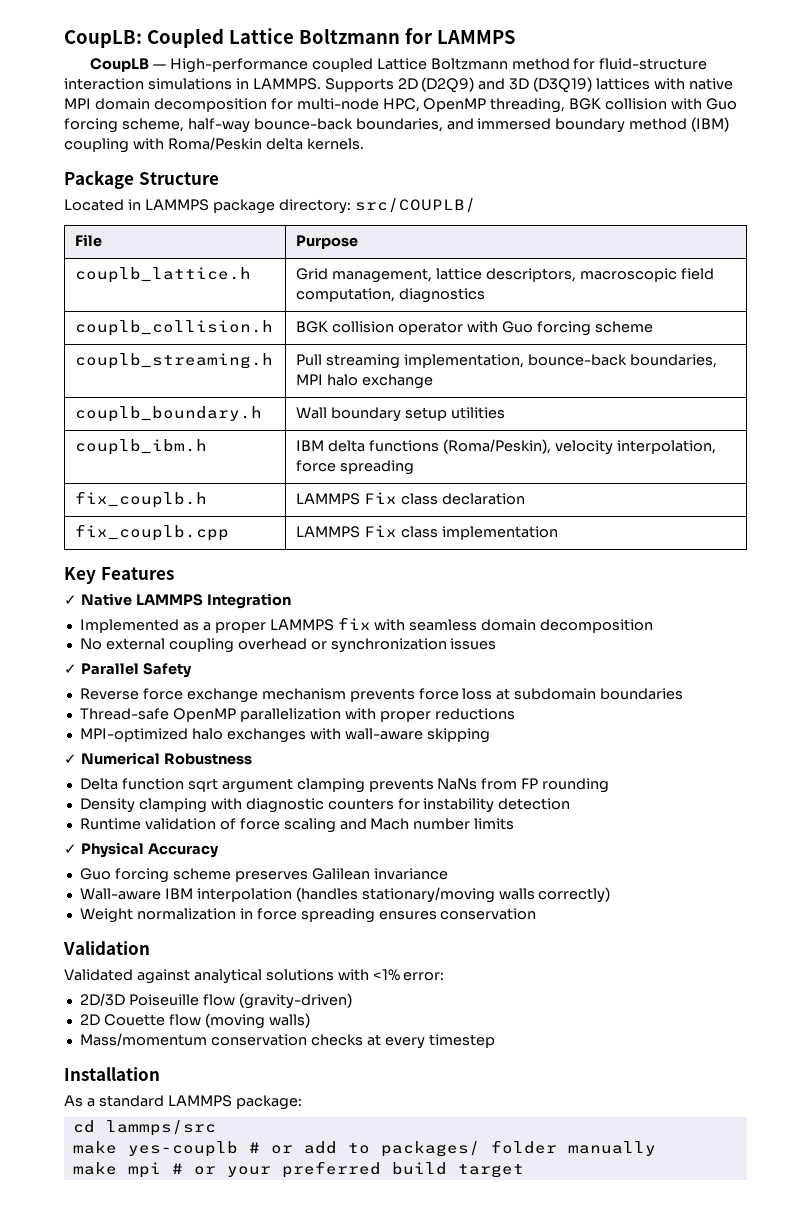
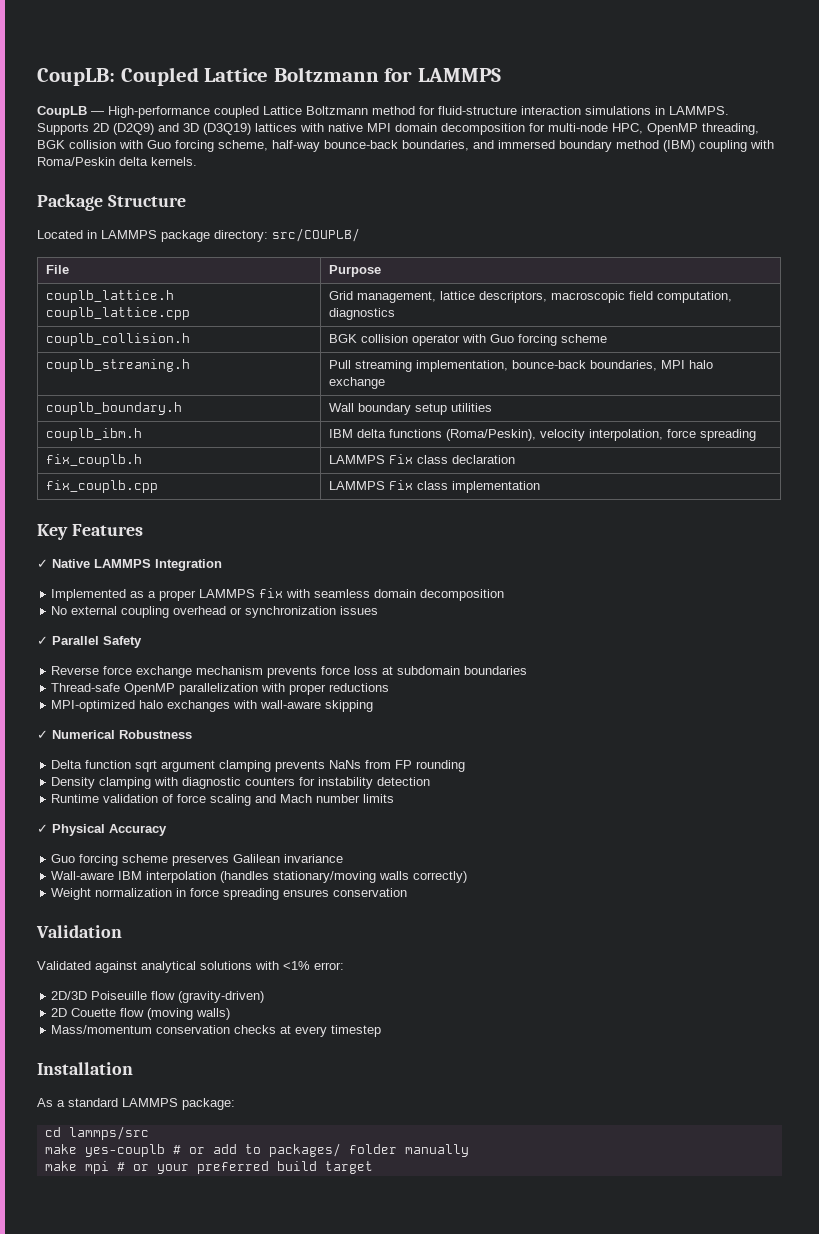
- couplb_lattice.h | Grid management, lattice descriptors, macroscopic field computation, diagnostics
+ couplb_lattice.h couplb_lattice.cpp | Grid management, lattice descriptors, macroscopic field computation, diagnostics

